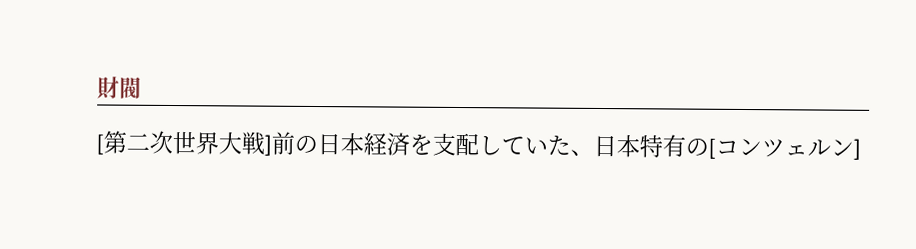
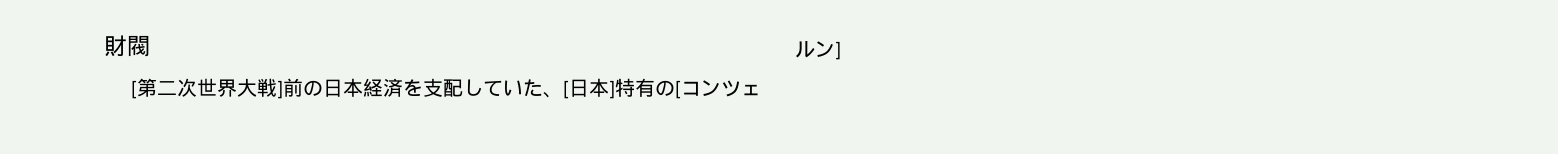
- [第二次世界大戦]前の日本経済を支配していた、日本特有の[コンツェルン]
+ [第二次世界大戦]前の日本経済を支配していた、[日本]特有の[コンツェルン]

